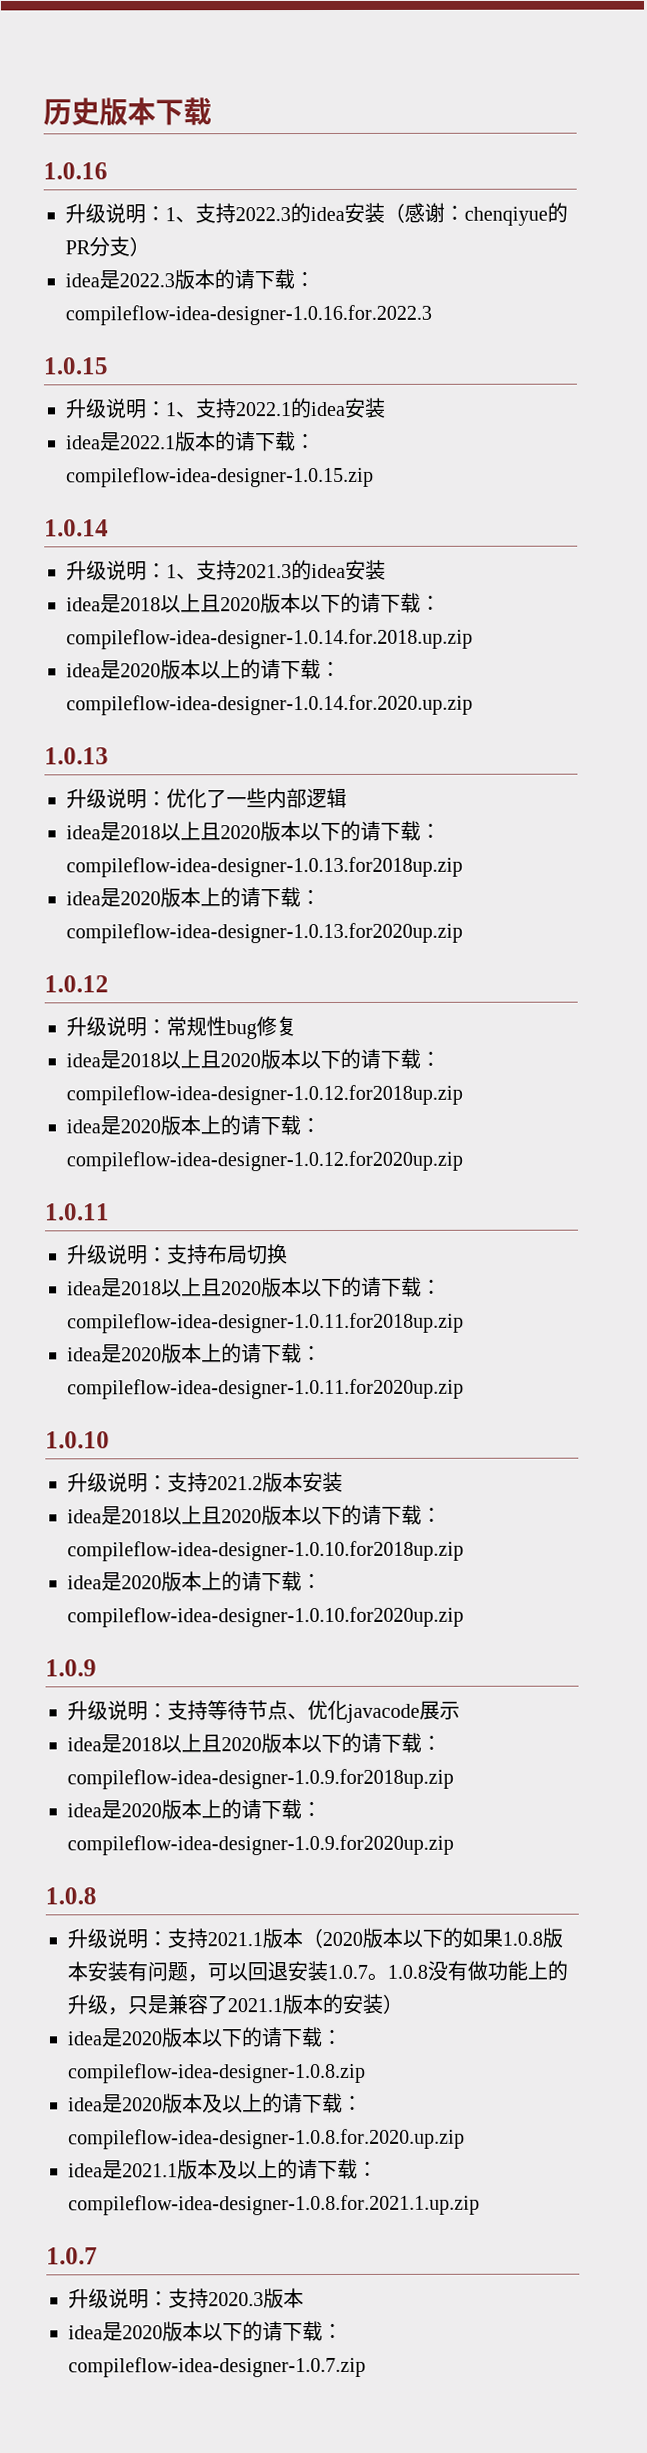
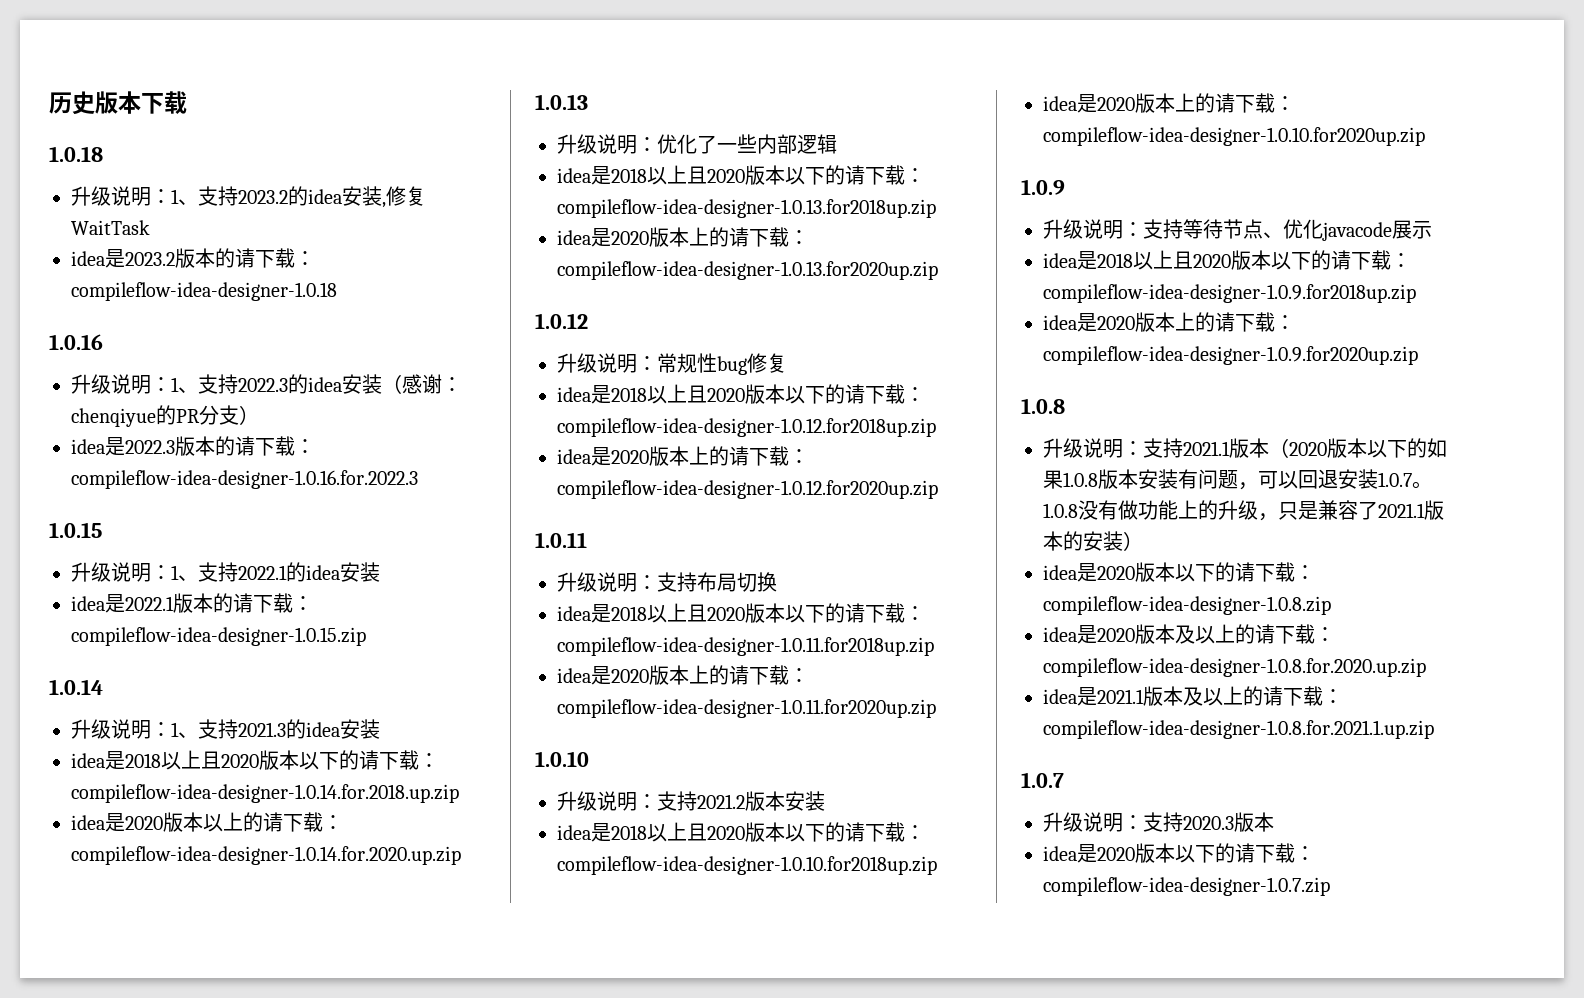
+ 1.0.18
+ 升级说明：1、支持2023.2的idea安装,修复WaitTask
+ idea是2023.2版本的请下载：compileflow-idea-designer-1.0.18

